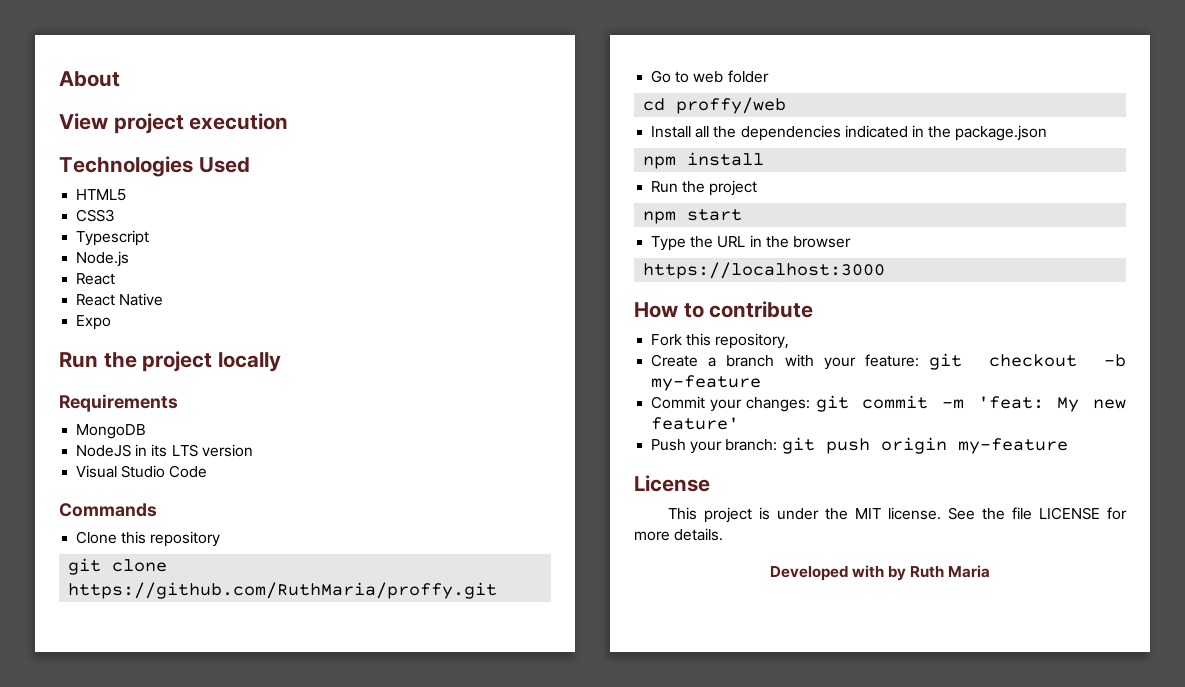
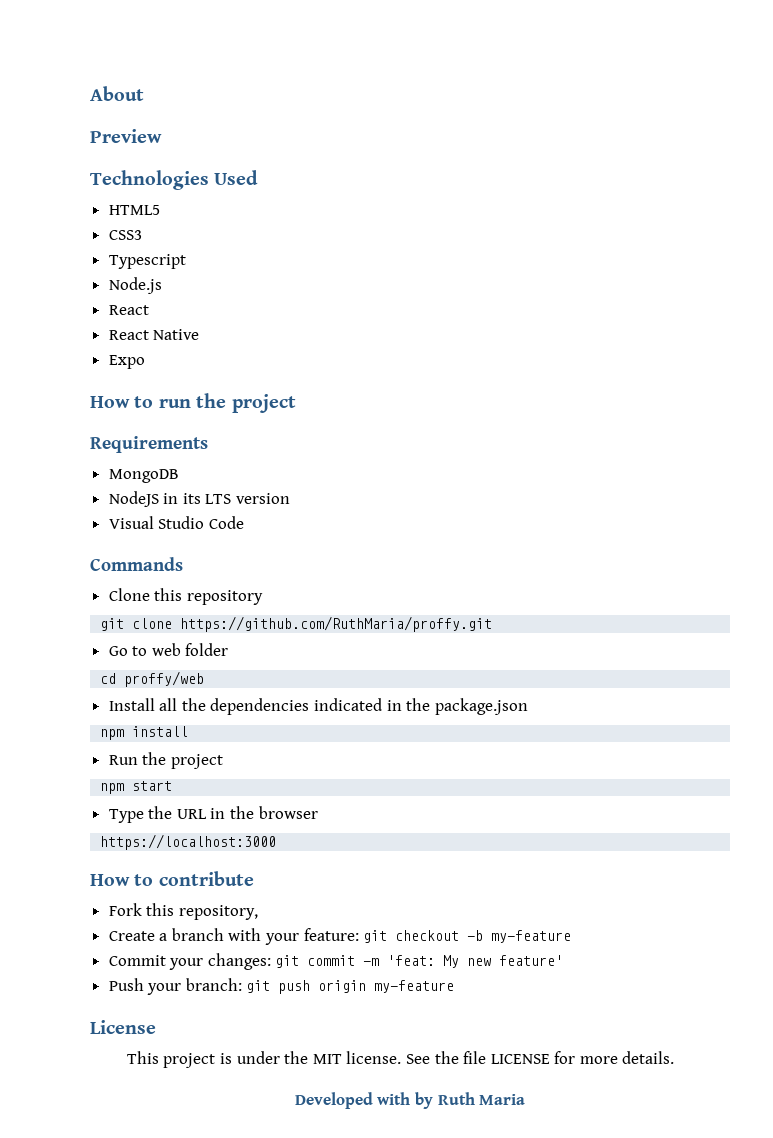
- View project execution
+ Preview
- Run the project locally
+ How to run the project

